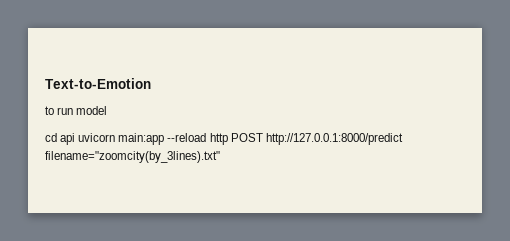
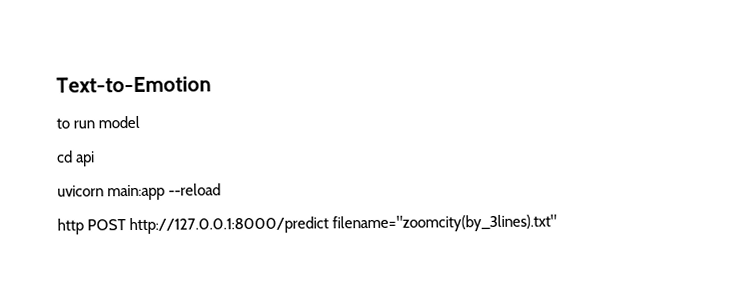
- cd api uvicorn main:app --reload http POST http://127.0.0.1:8000/predict filename="zoomcity(by_3lines).txt"
+ cd api
+ uvicorn main:app --reload
+ http POST http://127.0.0.1:8000/predict filename="zoomcity(by_3lines).txt"

